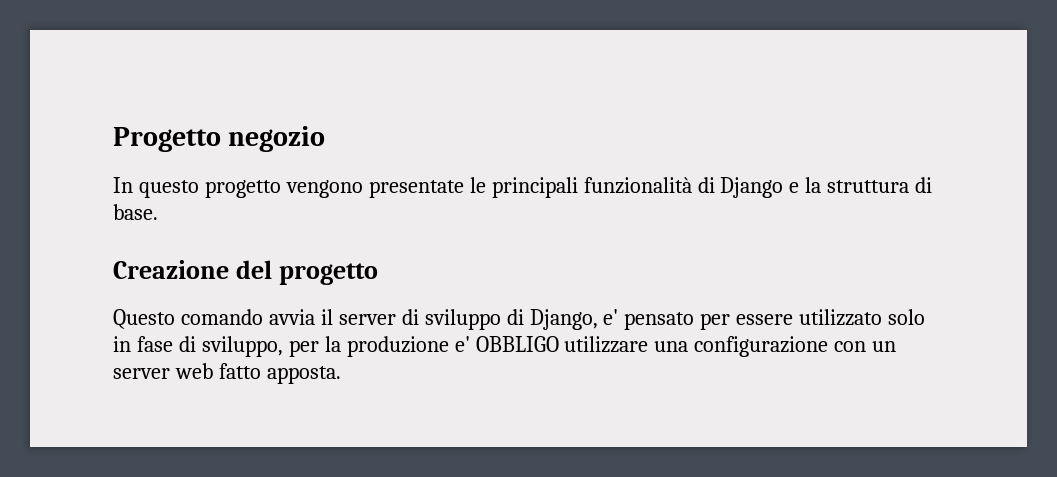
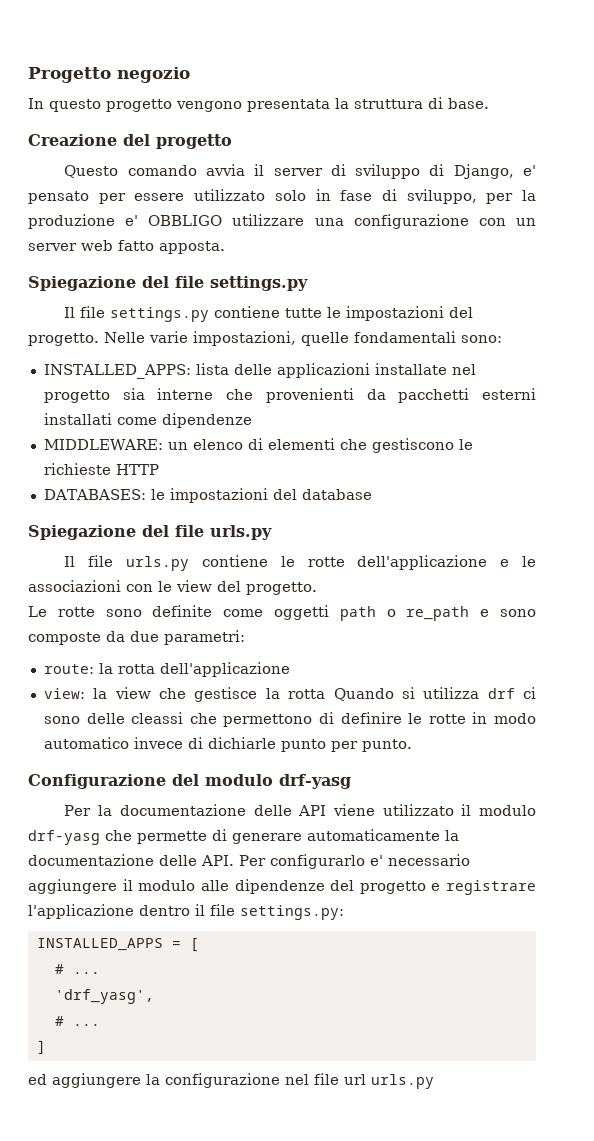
- In questo progetto vengono presentate le principali funzionalità di Django e la struttura di base.
+ In questo progetto vengono presentata la struttura di base.
+ Spiegazione del file settings.py
+ Il file settings.py contiene tutte le impostazioni del progetto. Nelle varie impostazioni, quelle fondamentali sono:
+ INSTALLED_APPS: lista delle applicazioni installate nel progetto sia interne che provenienti da pacchetti esterni installati come dipendenze
+ MIDDLEWARE: un elenco di elementi che gestiscono le richieste HTTP
+ DATABASES: le impostazioni del database
+ Spiegazione del file urls.py
+ Il file urls.py contiene le rotte dell'applicazione e le associazioni con le view del progetto.
+ Le rotte sono definite come oggetti path o re_path e sono composte da due parametri:
+ route: la rotta dell'applicazione
+ view: la view che gestisce la rotta Quando si utilizza drf ci sono delle cleassi che permettono di definire le rotte in modo automatico invece di dichiarle punto per punto.
+ Configurazione del modulo drf-yasg
+ Per la documentazione delle API viene utilizzato il modulo drf-yasg che permette di generare automaticamente la documentazione delle API. Per configurarlo e' necessario aggiungere il modulo alle dipendenze del progetto e registrare l'applicazione dentro il file settings.py:
+ INSTALLED_APPS = [
+ # ...
+ 'drf_yasg',
+ # ...
+ ]
+ ed aggiungere la configurazione nel file url urls.py

